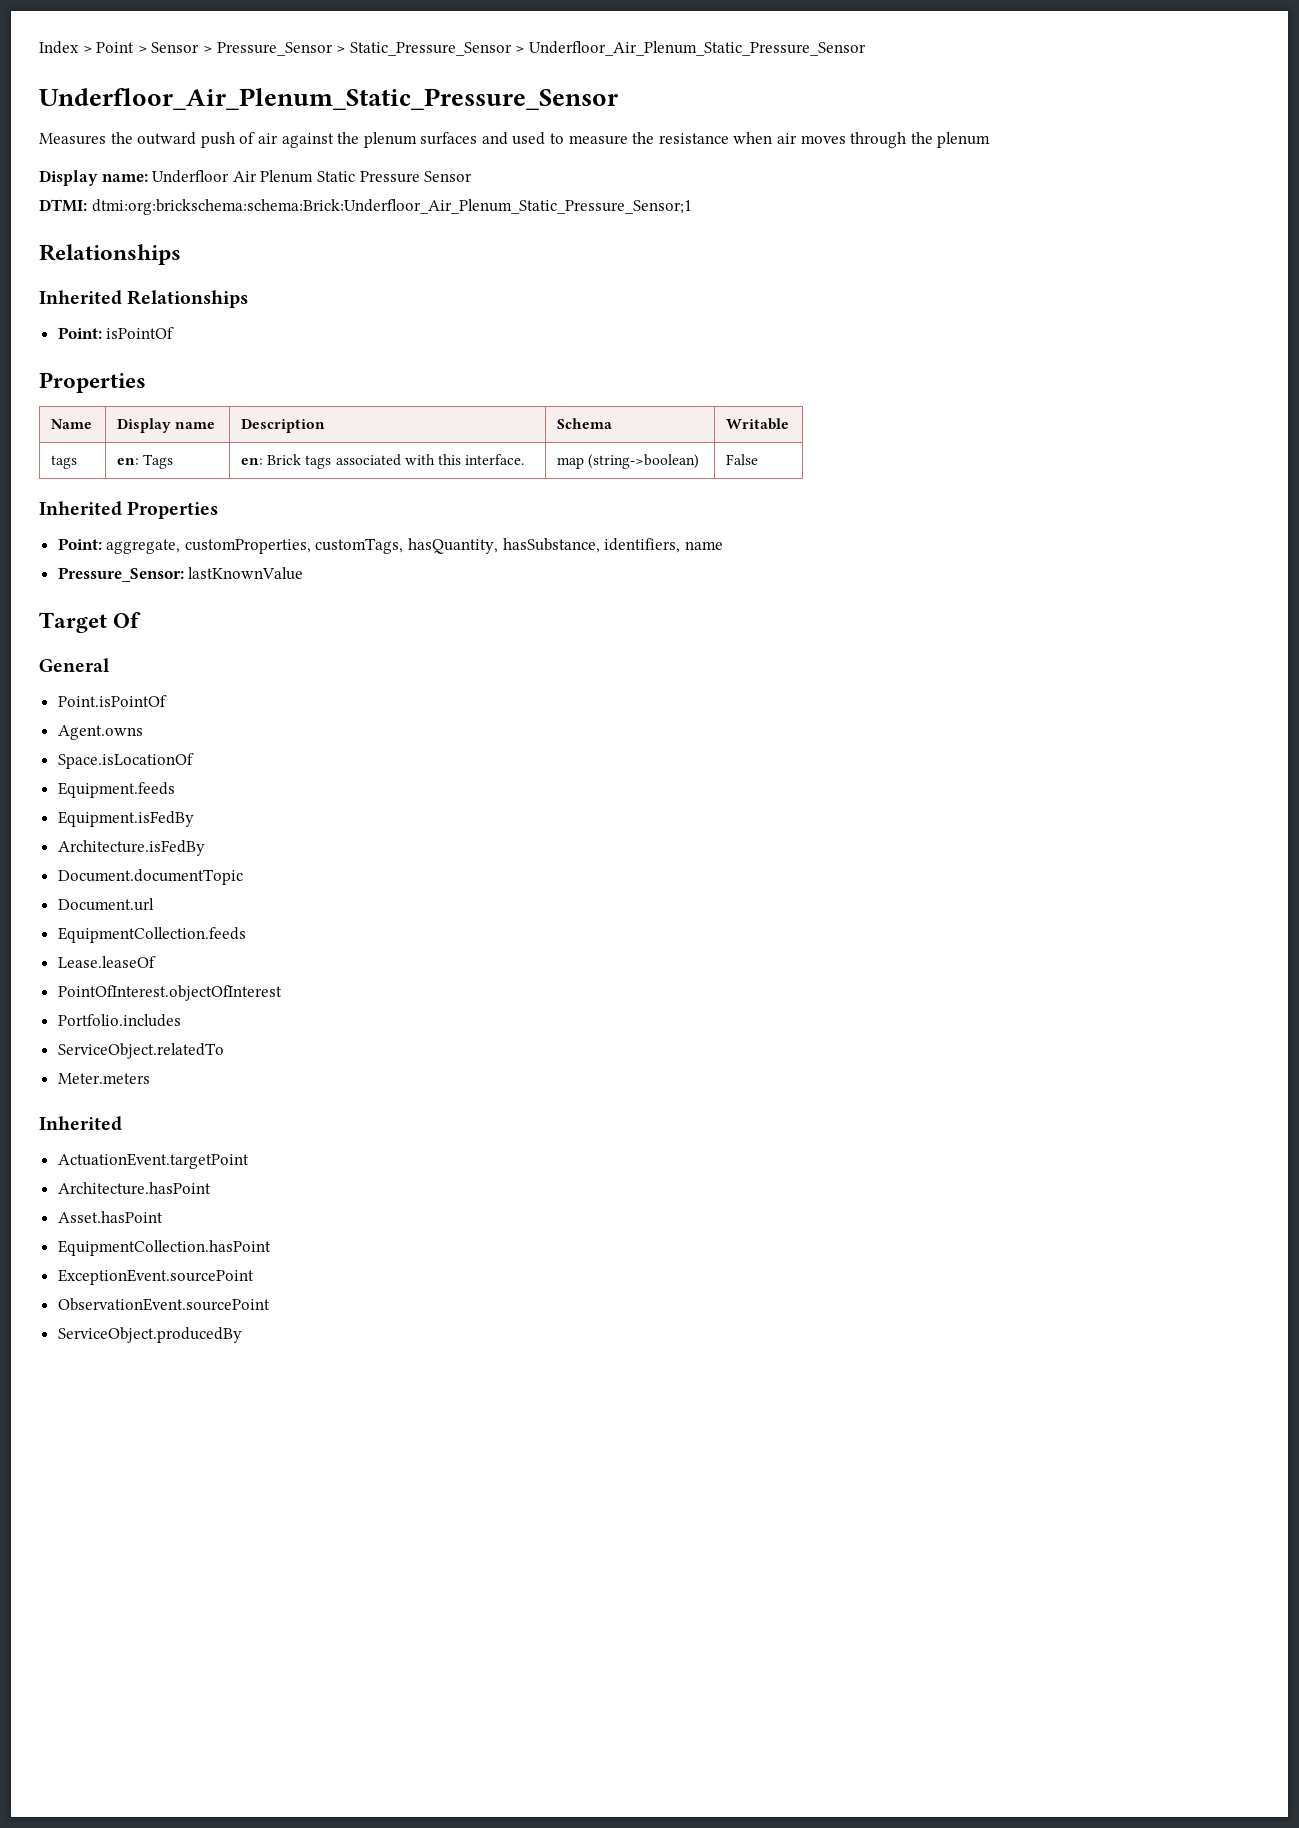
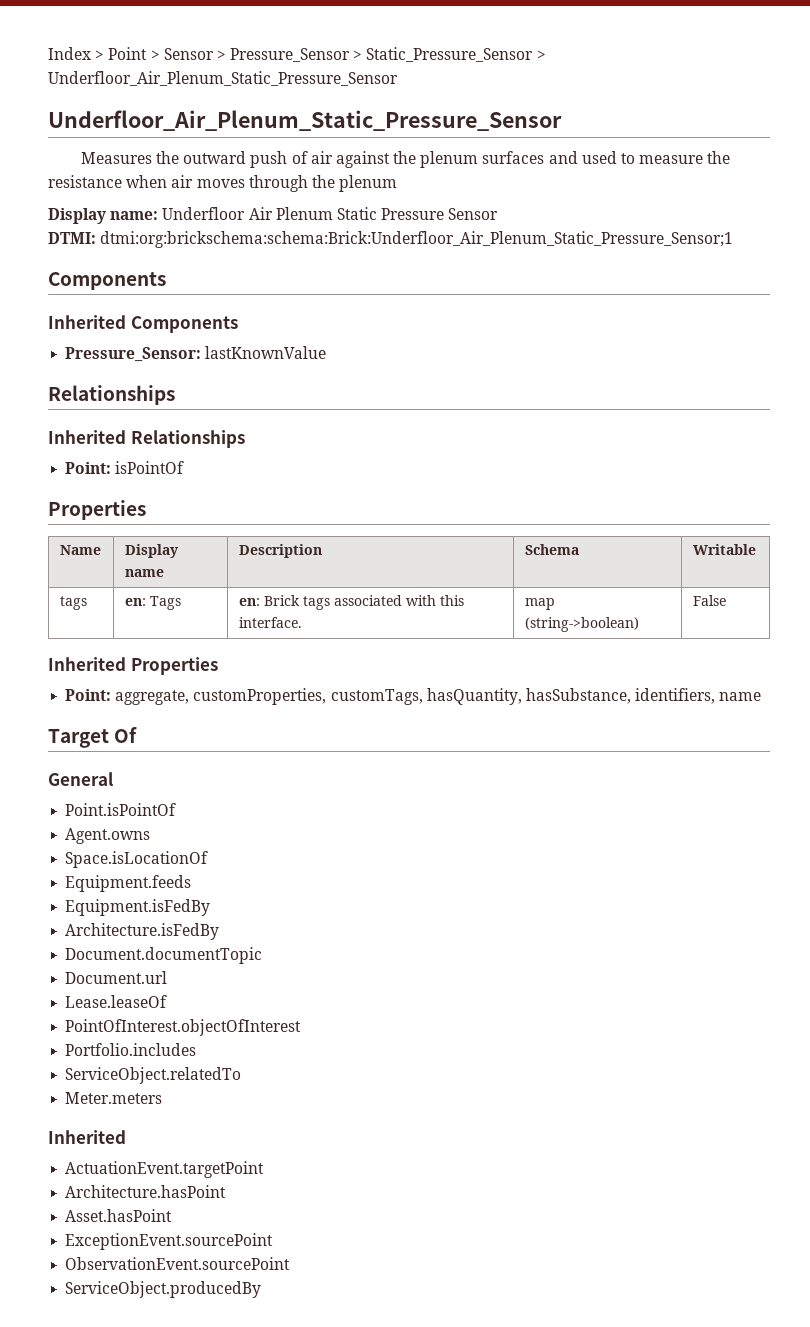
  DTMI: dtmi:org:brickschema:schema:Brick:Underfloor_Air_Plenum_Static_Pressure_Sensor;1
+ Components
+ Inherited Components
+ Pressure_Sensor: lastKnownValue
- Pressure_Sensor: lastKnownValue
- EquipmentCollection.feeds
- EquipmentCollection.hasPoint

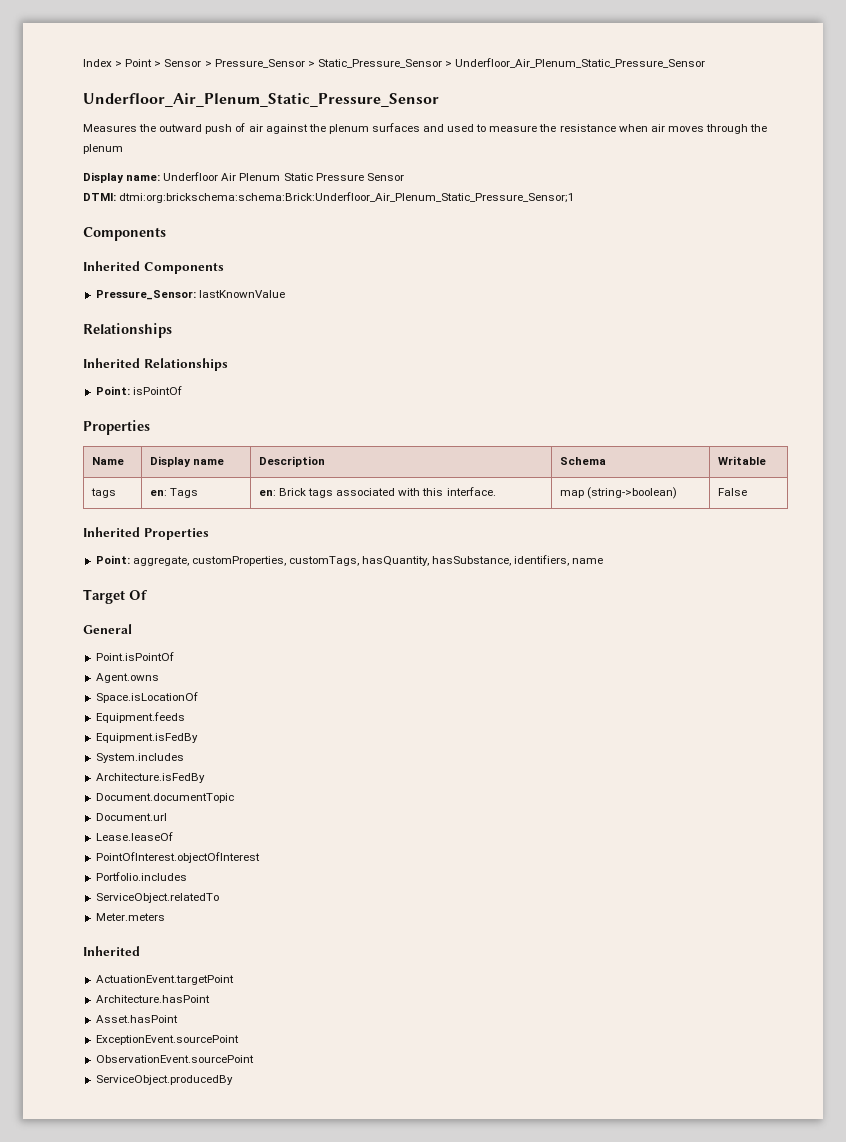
+ System.includes

